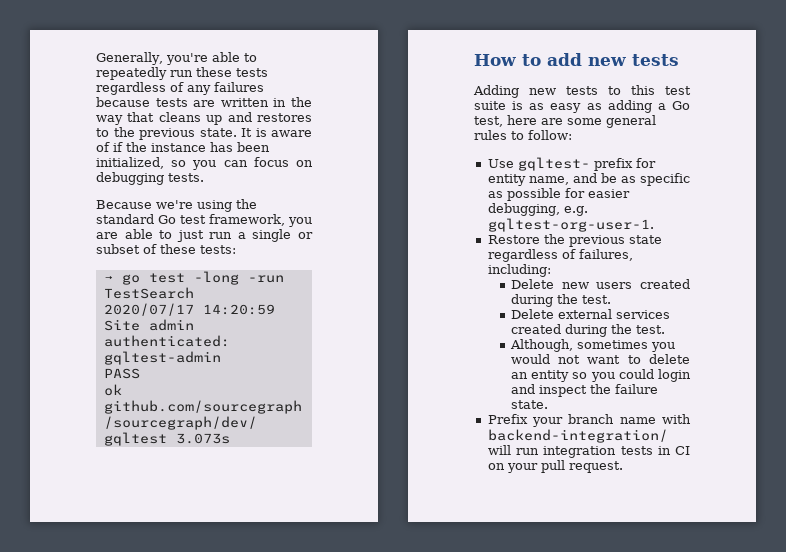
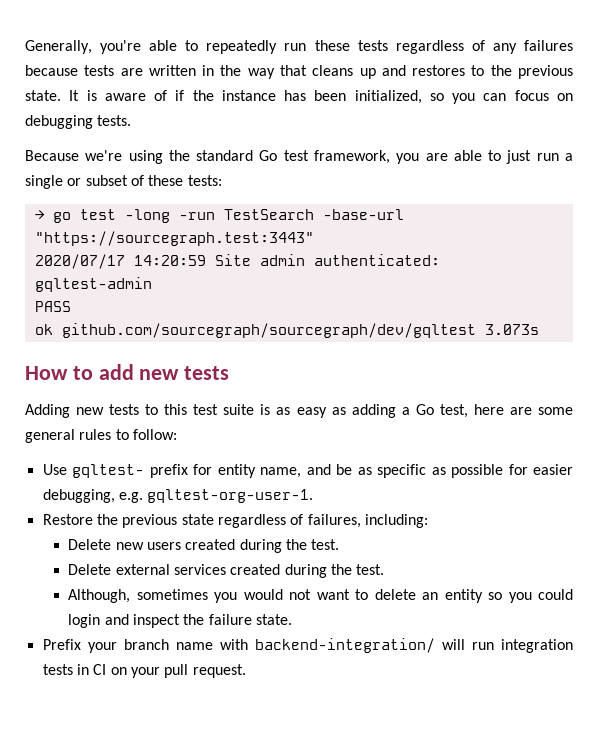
- → go test -long -run TestSearch
+ → go test -long -run TestSearch -base-url "https://sourcegraph.test:3443"

